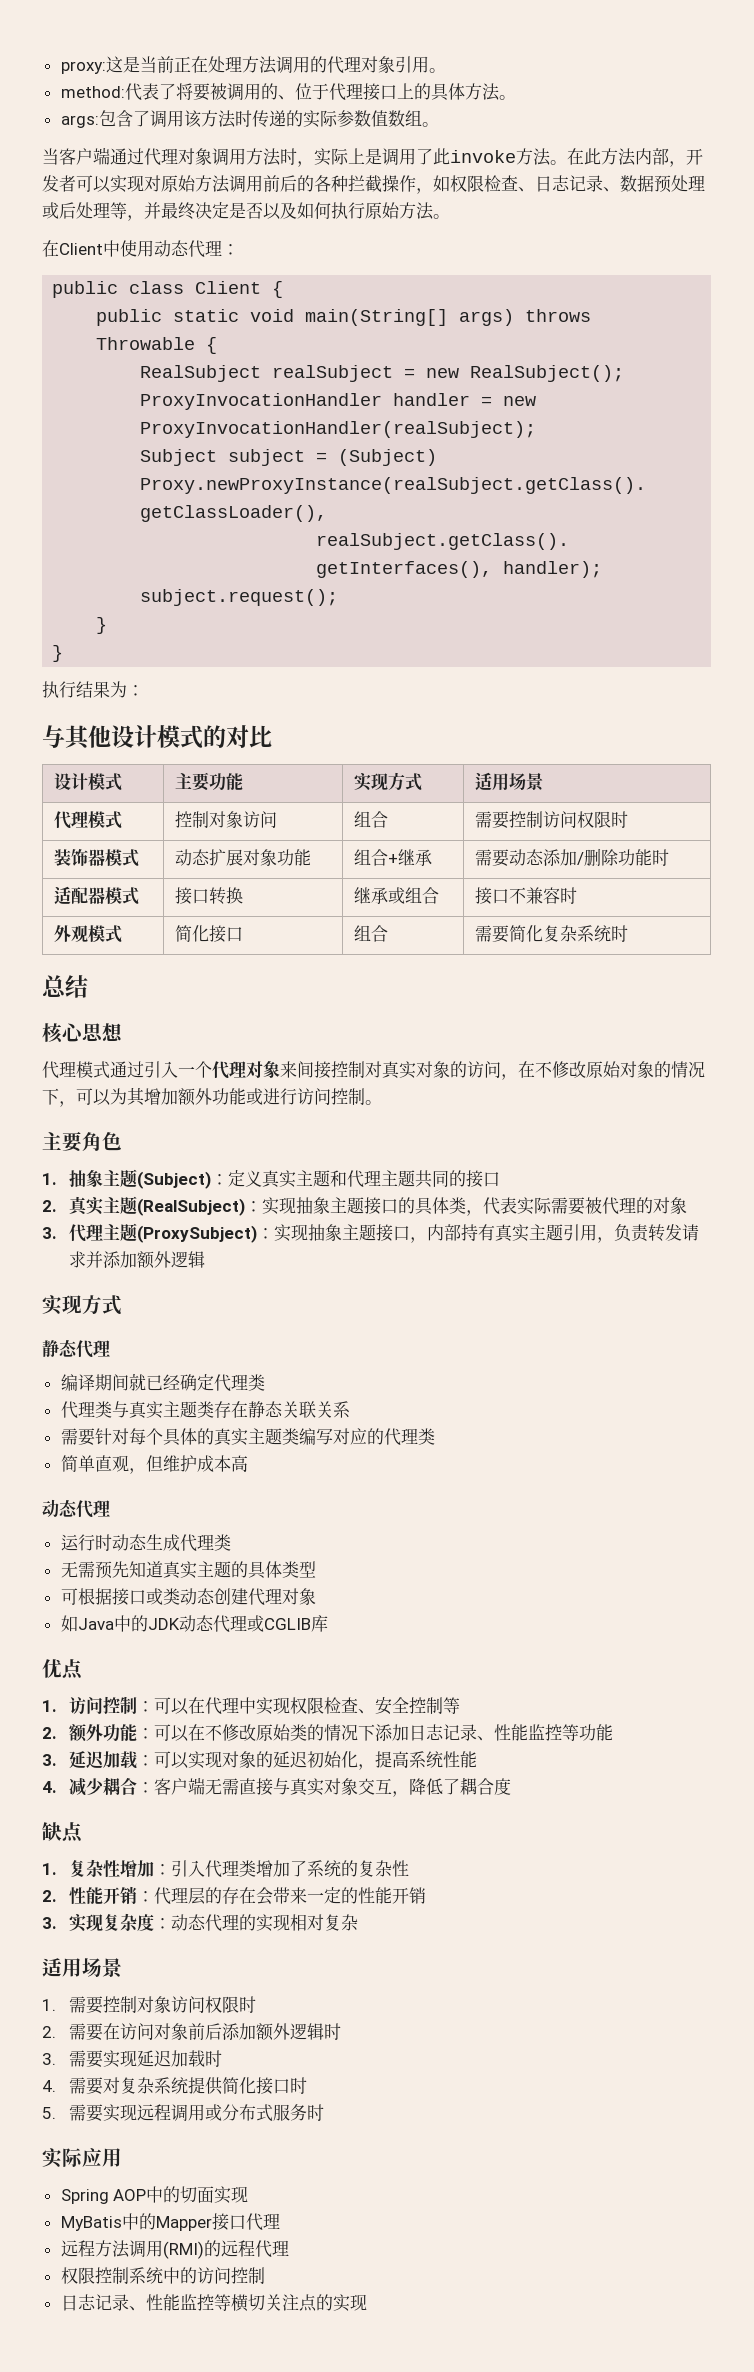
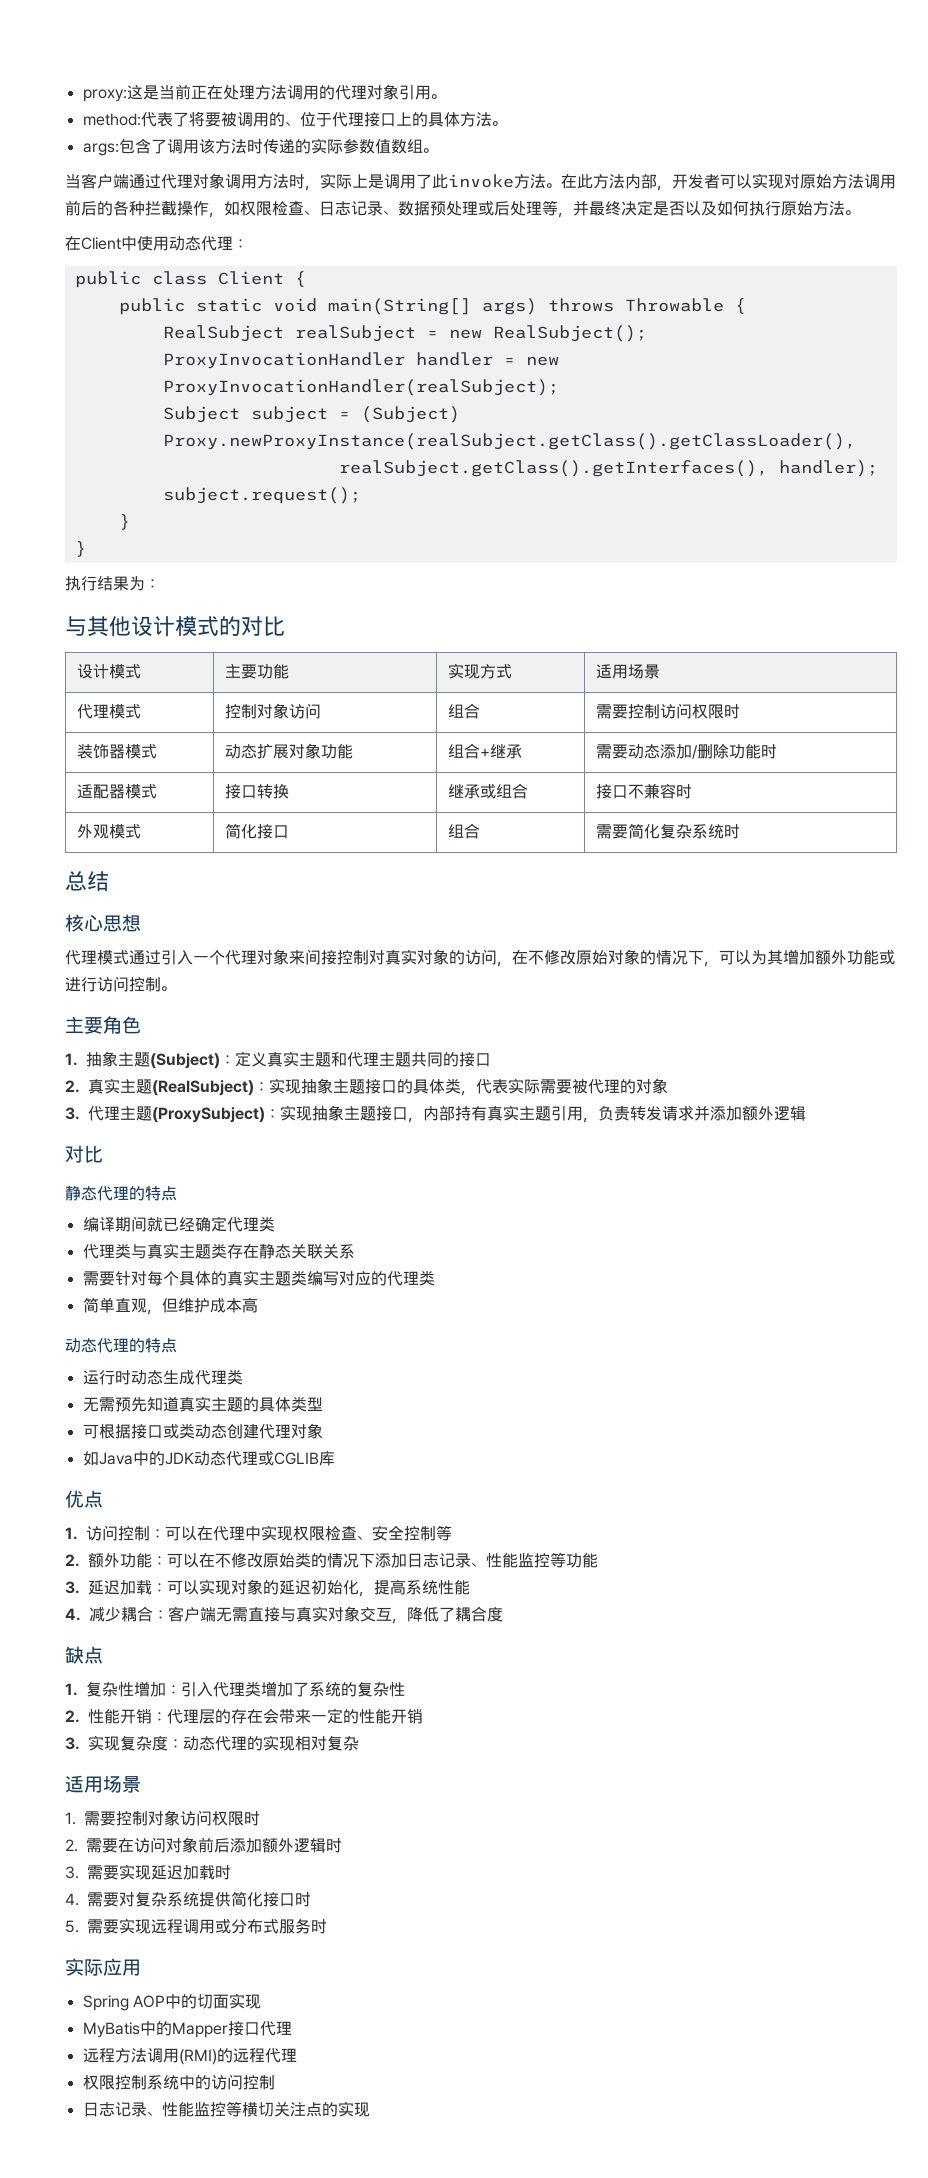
  3.代理主题(ProxySubject)：实现抽象主题接口，内部持有真实主题引用，负责转发请求并添加额外逻辑
- 实现方式
+ 对比
- 静态代理
+ 静态代理的特点
  简单直观，但维护成本高
- 动态代理
+ 动态代理的特点

